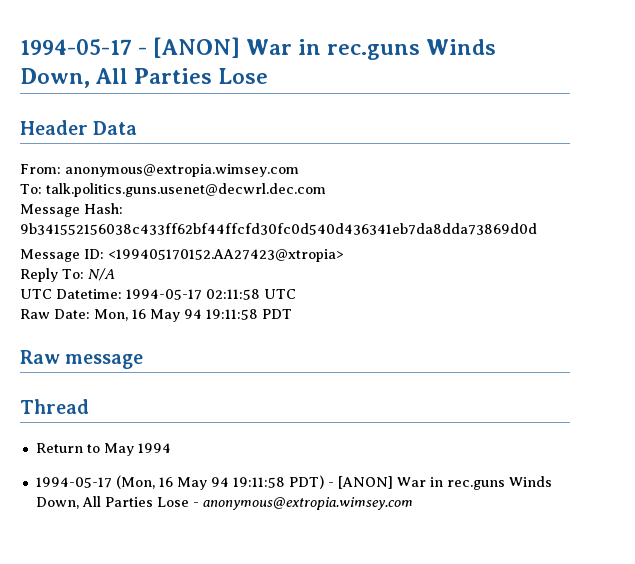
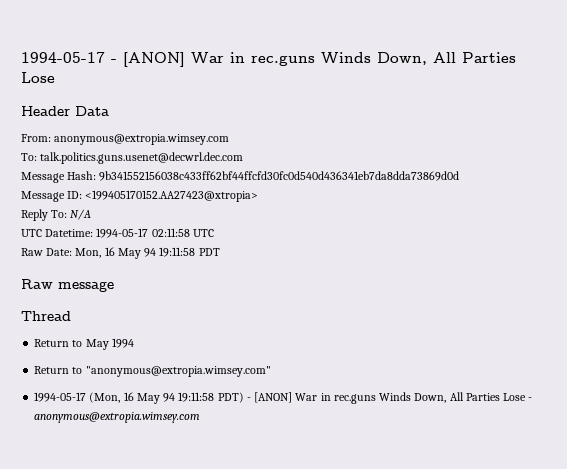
+ Return to "anonymous@extropia.wimsey.com"

